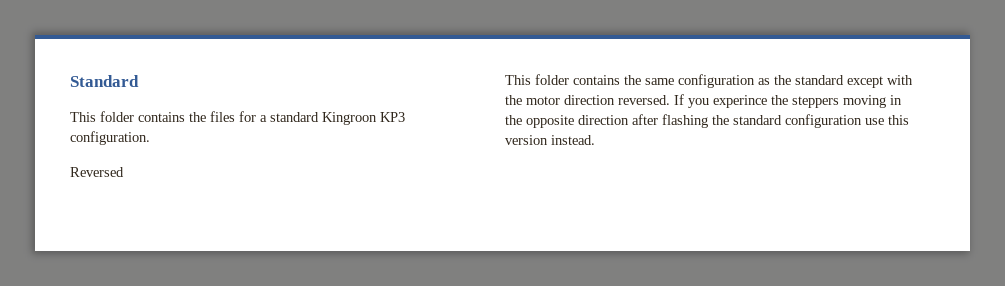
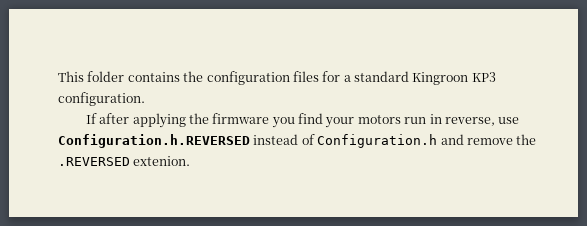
- Standard
- This folder contains the files for a standard Kingroon KP3 configuration.
+ This folder contains the configuration files for a standard Kingroon KP3 configuration.
- Reversed
- This folder contains the same configuration as the standard except with the motor direction reversed. If you experince the steppers moving in the opposite direction after flashing the standard configuration use this version instead.
+ If after applying the firmware you find your motors run in reverse, use Configuration.h.REVERSED instead of Configuration.h and remove the .REVERSED extenion.

